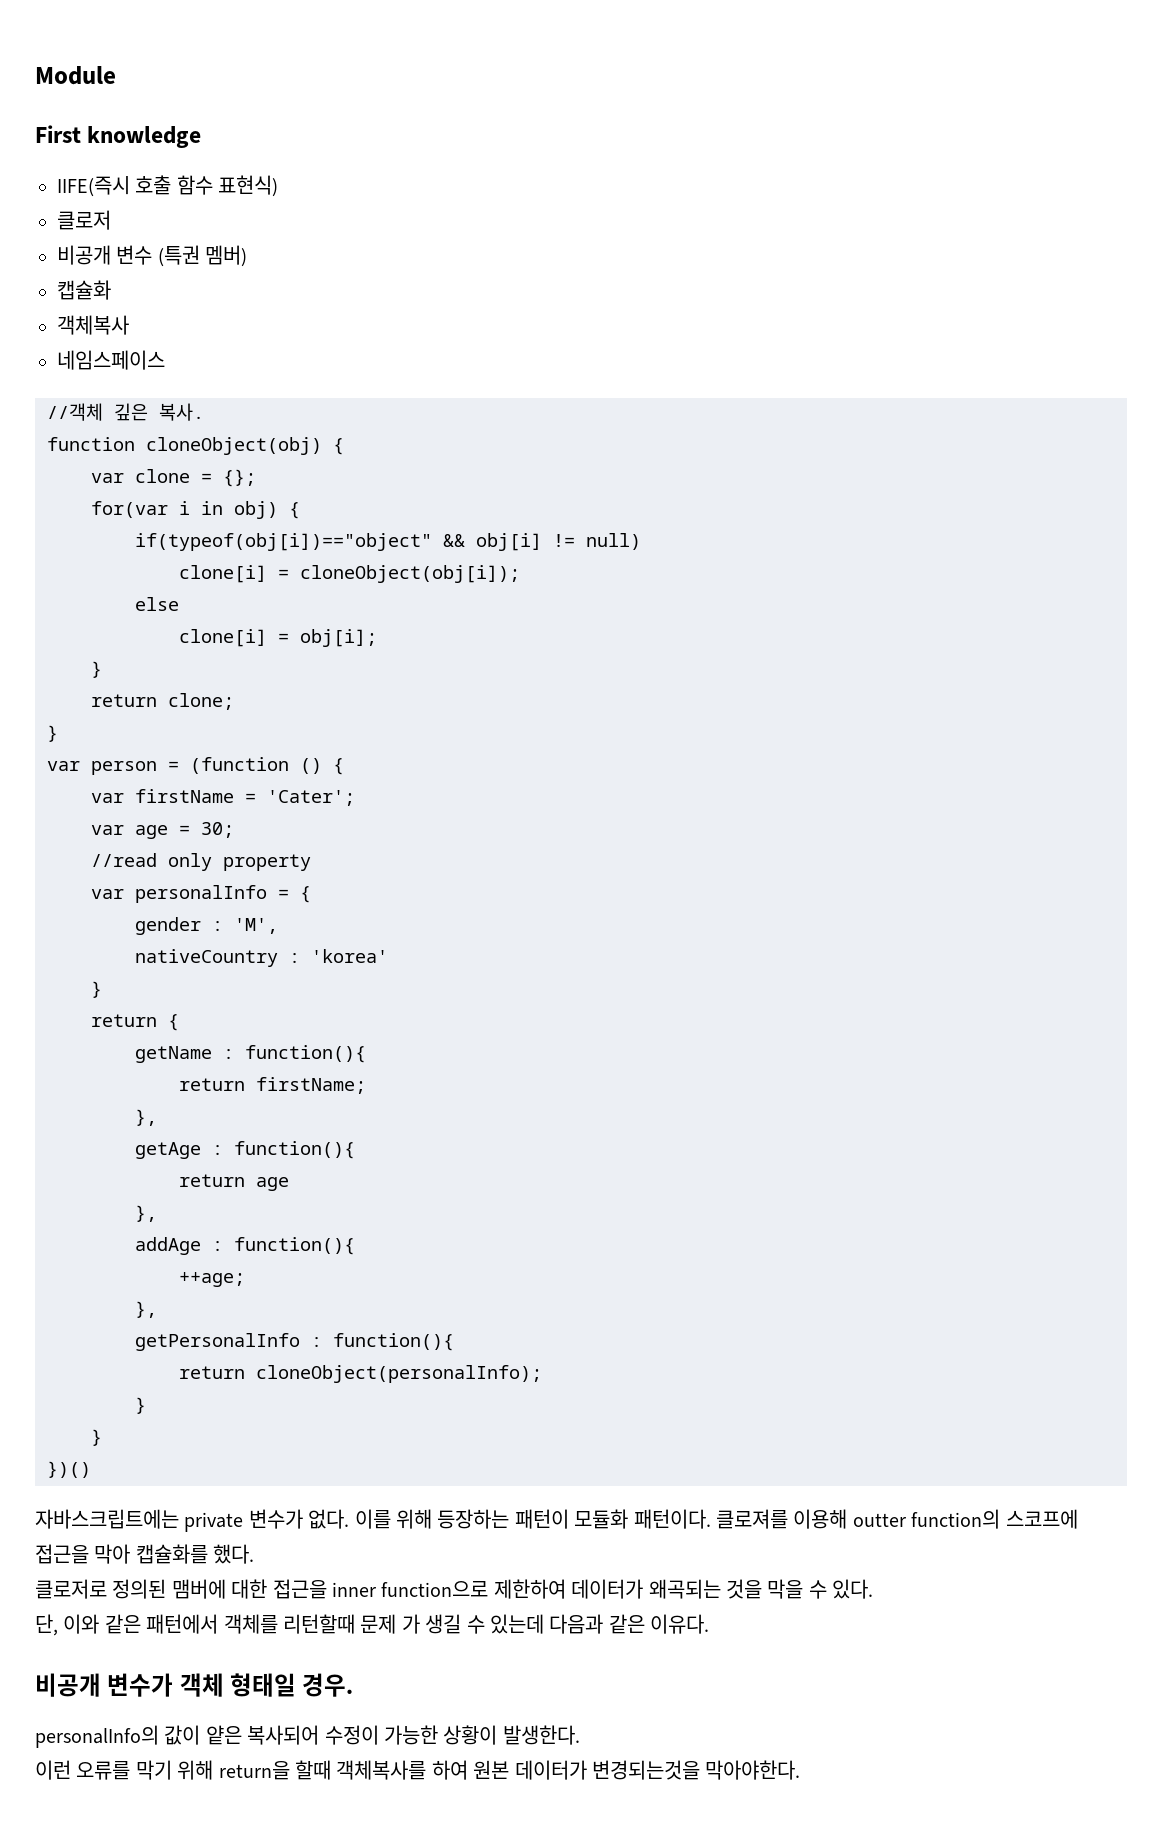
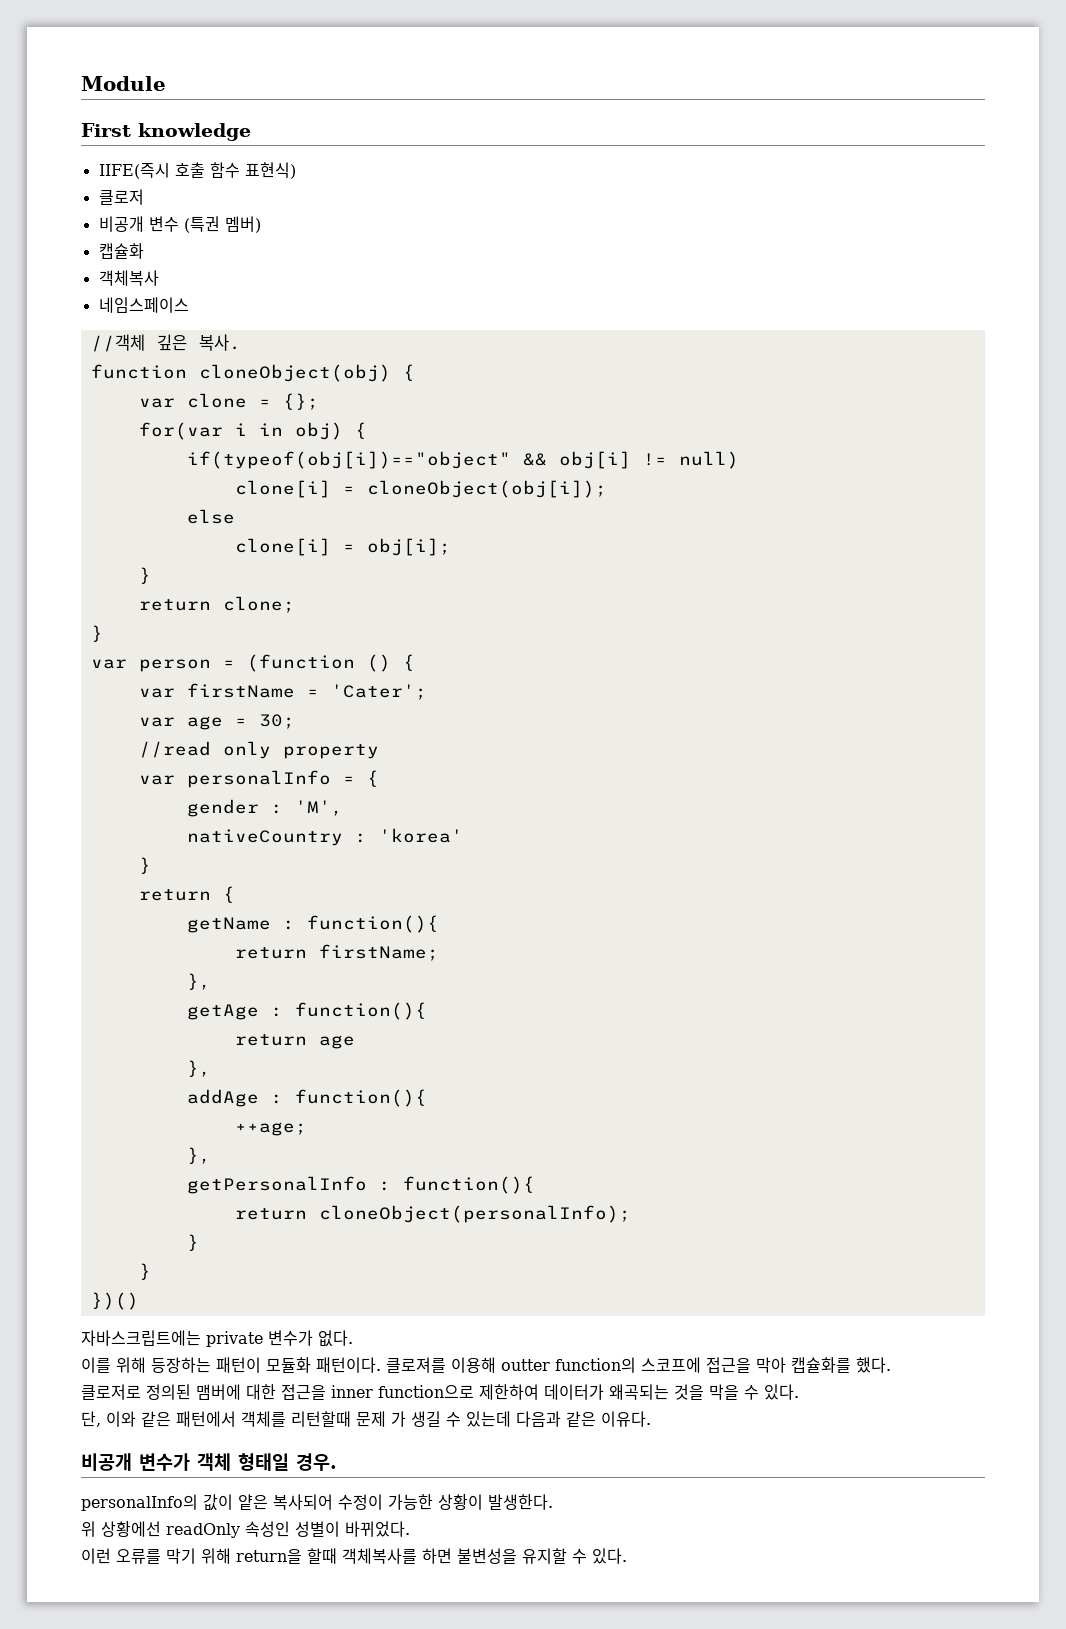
- 자바스크립트에는 private 변수가 없다. 이를 위해 등장하는 패턴이 모듈화 패턴이다.
+ 자바스크립트에는 private 변수가 없다.
+ 이를 위해 등장하는 패턴이 모듈화 패턴이다.
+ 위 상황에선 readOnly 속성인 성별이 바뀌었다.
- 이런 오류를 막기 위해 return을 할때 객체복사를 하여 원본 데이터가 변경되는것을 막아야한다.
+ 이런 오류를 막기 위해 return을 할때 객체복사를 하면 불변성을 유지할 수 있다.

